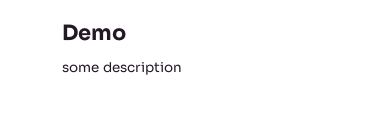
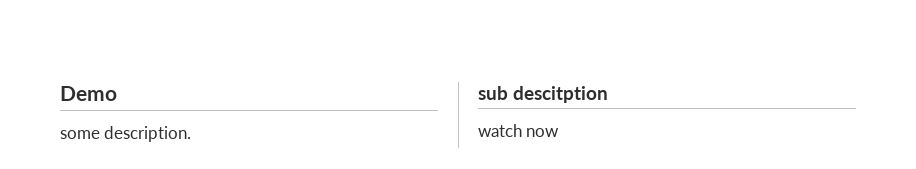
- some description
+ some description.
+ sub descitption
+ watch now

